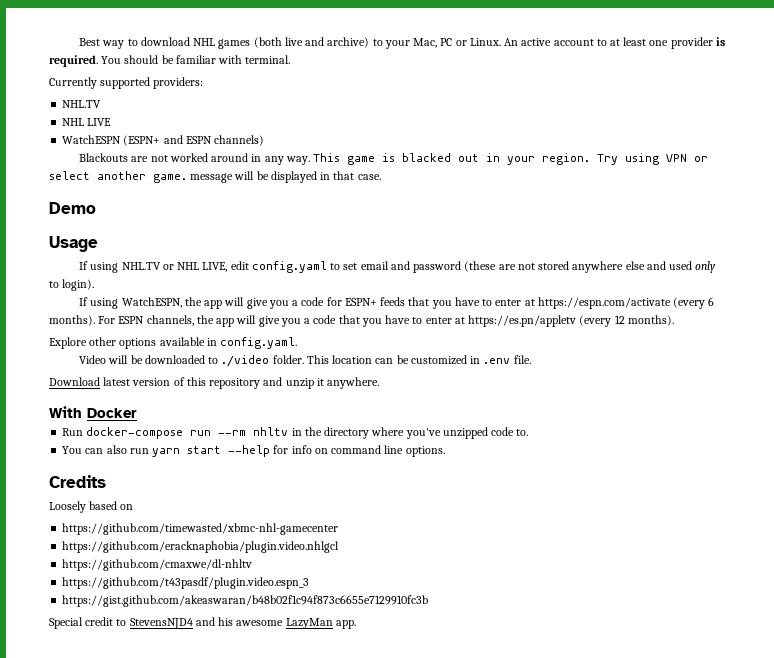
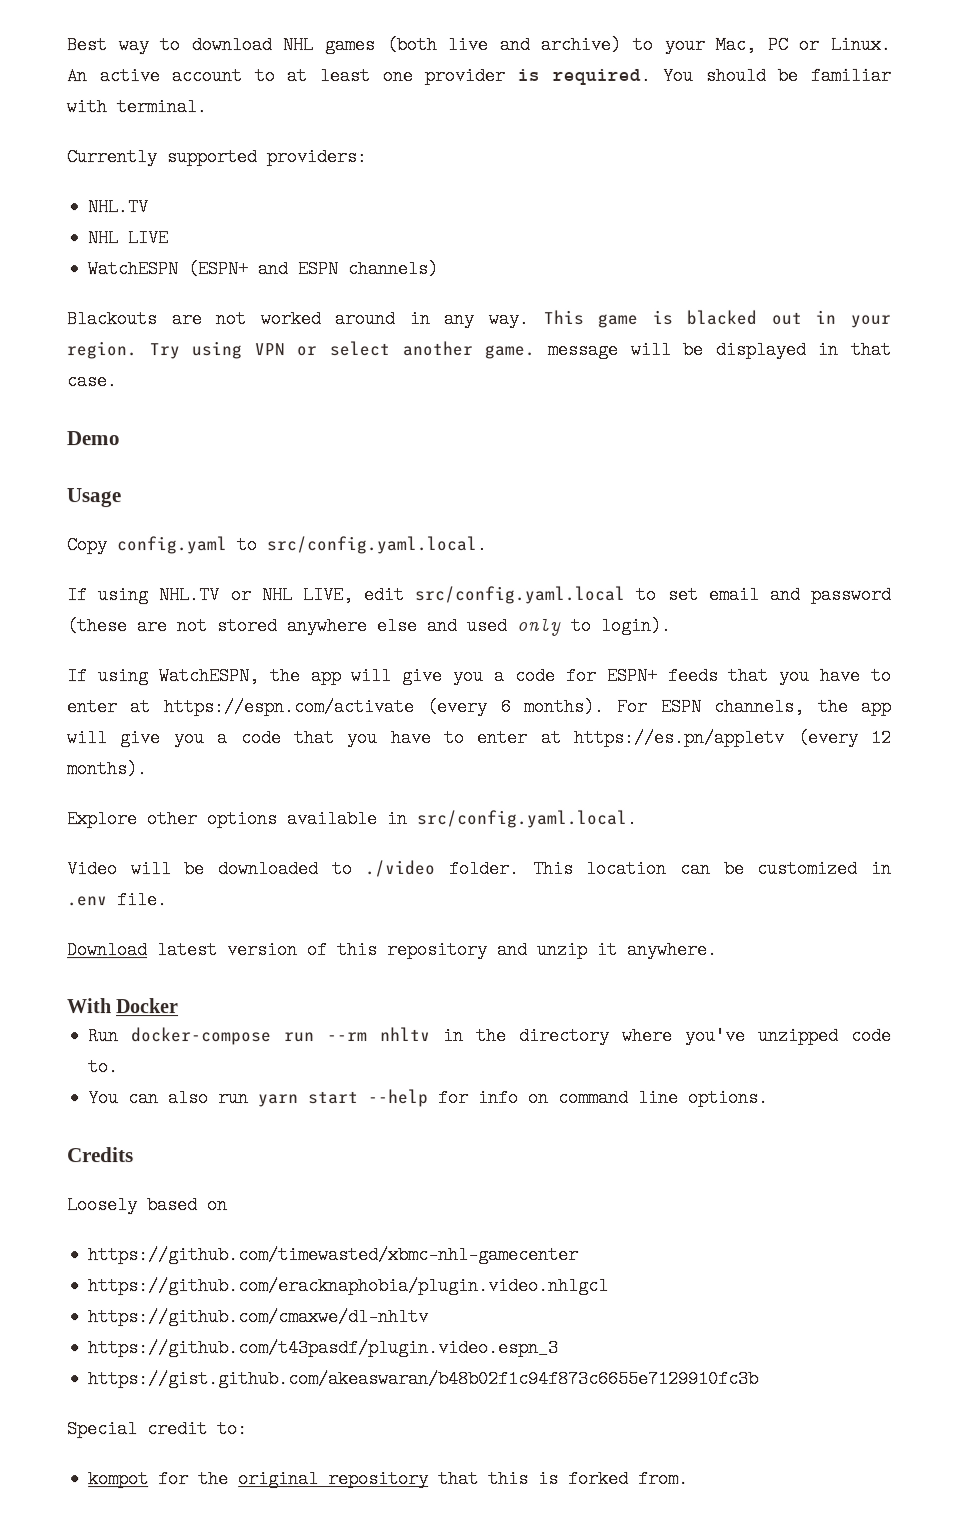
+ Copy config.yaml to src/config.yaml.local.
- If using NHL.TV or NHL LIVE, edit config.yaml to set email and password (these are not stored anywhere else and used only to login).
+ If using NHL.TV or NHL LIVE, edit src/config.yaml.local to set email and password (these are not stored anywhere else and used only to login).
- Explore other options available in config.yaml.
+ Explore other options available in src/config.yaml.local.
- Special credit to StevensNJD4 and his awesome LazyMan app.
+ Special credit to:
+ kompot for the original repository that this is forked from.

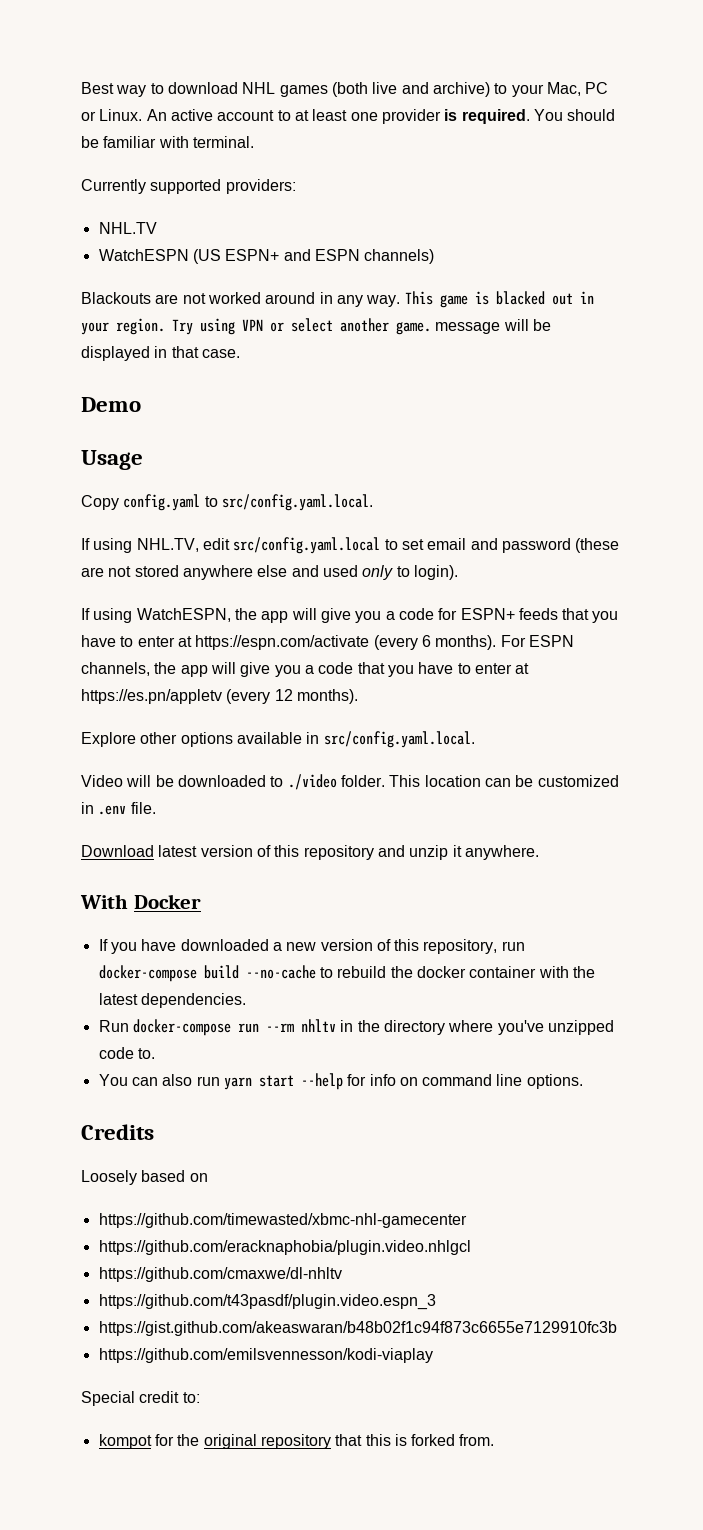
- NHL LIVE
- WatchESPN (ESPN+ and ESPN channels)
+ WatchESPN (US ESPN+ and ESPN channels)
- If using NHL.TV or NHL LIVE, edit src/config.yaml.local to set email and password (these are not stored anywhere else and used only to login).
+ If using NHL.TV, edit src/config.yaml.local to set email and password (these are not stored anywhere else and used only to login).
+ If you have downloaded a new version of this repository, run docker-compose build --no-cache to rebuild the docker container with the latest dependencies.
+ https://github.com/emilsvennesson/kodi-viaplay

